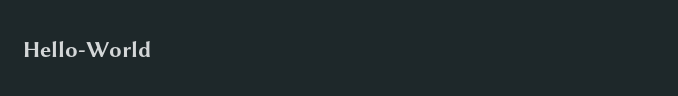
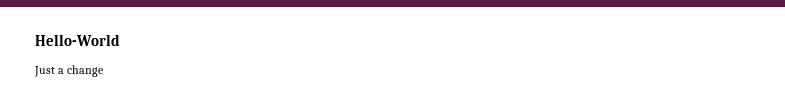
+ Just a change

